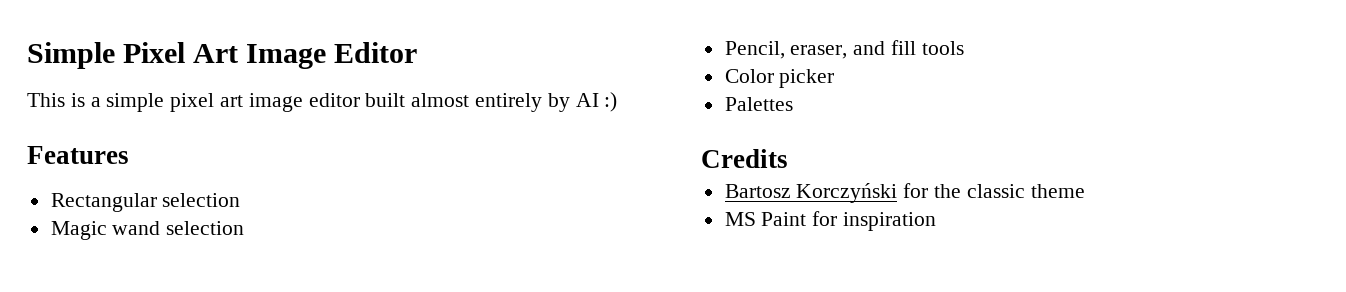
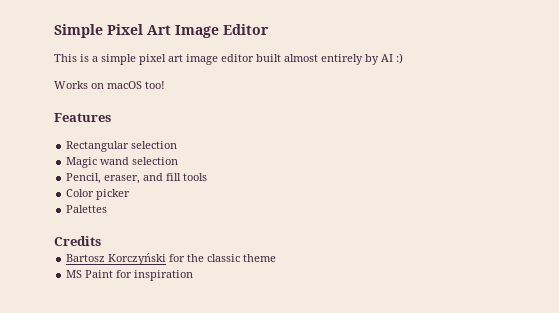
+ Works on macOS too!

